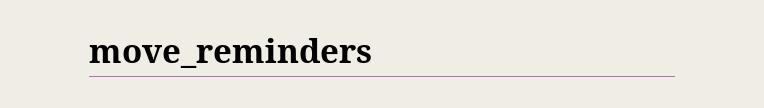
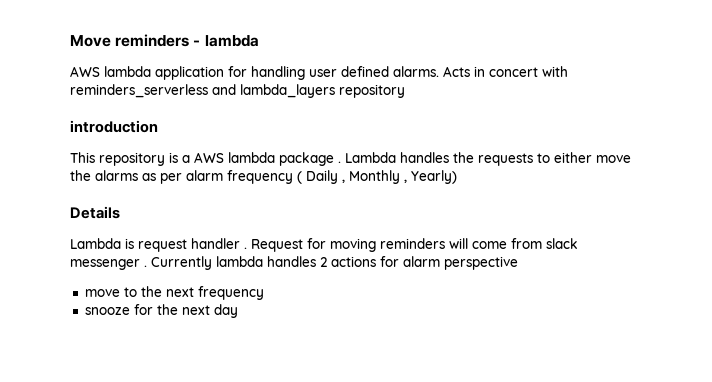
- move_reminders
+ Move reminders - lambda
+ AWS lambda application for handling user defined alarms. Acts in concert with reminders_serverless and lambda_layers repository
+ introduction
+ This repository is a AWS lambda package . Lambda handles the requests to either move the alarms as per alarm frequency ( Daily , Monthly , Yearly)
+ Details
+ Lambda is request handler . Request for moving reminders will come from slack messenger . Currently lambda handles 2 actions for alarm perspective
+ move to the next frequency
+ snooze for the next day

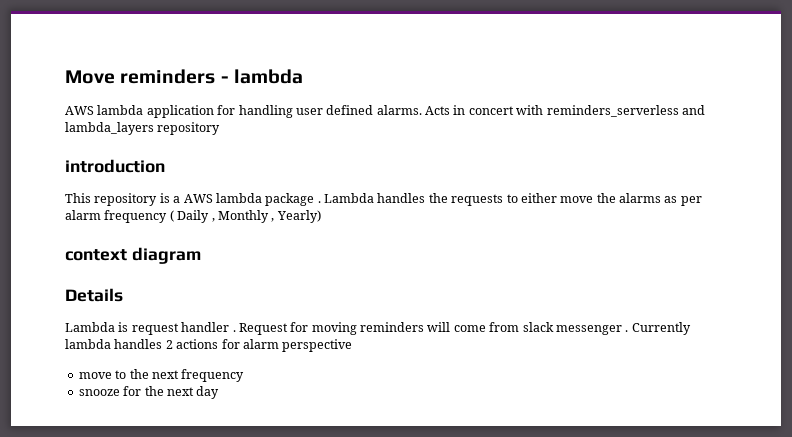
+ context diagram

